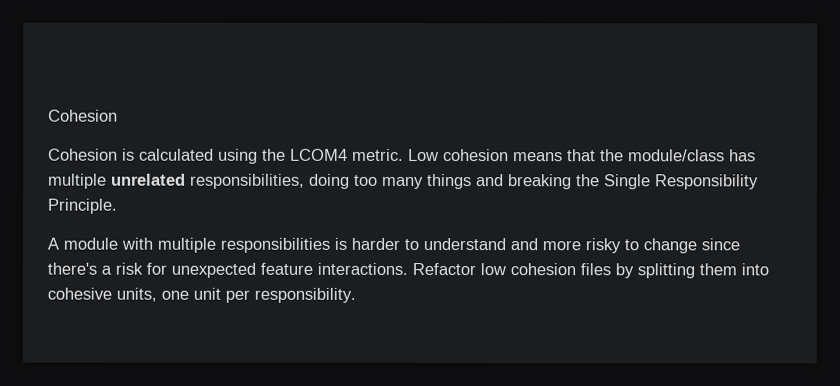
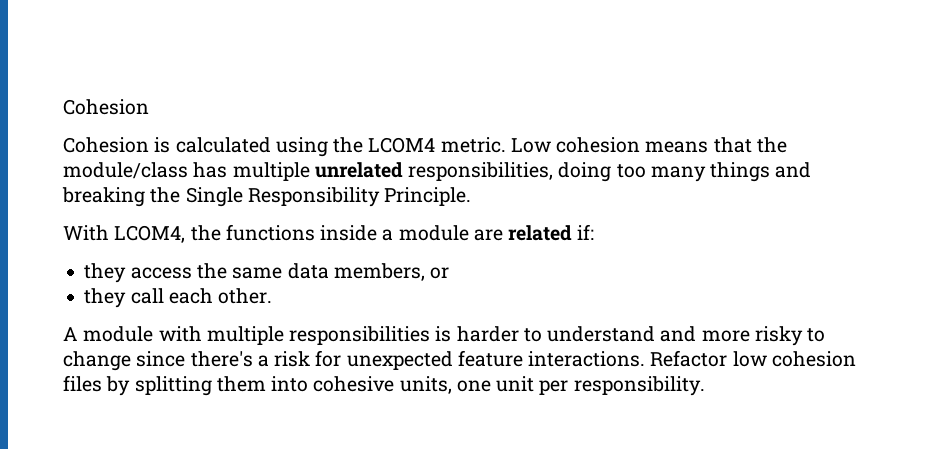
+ With LCOM4, the functions inside a module are related if:
+ they access the same data members, or
+ they call each other.

